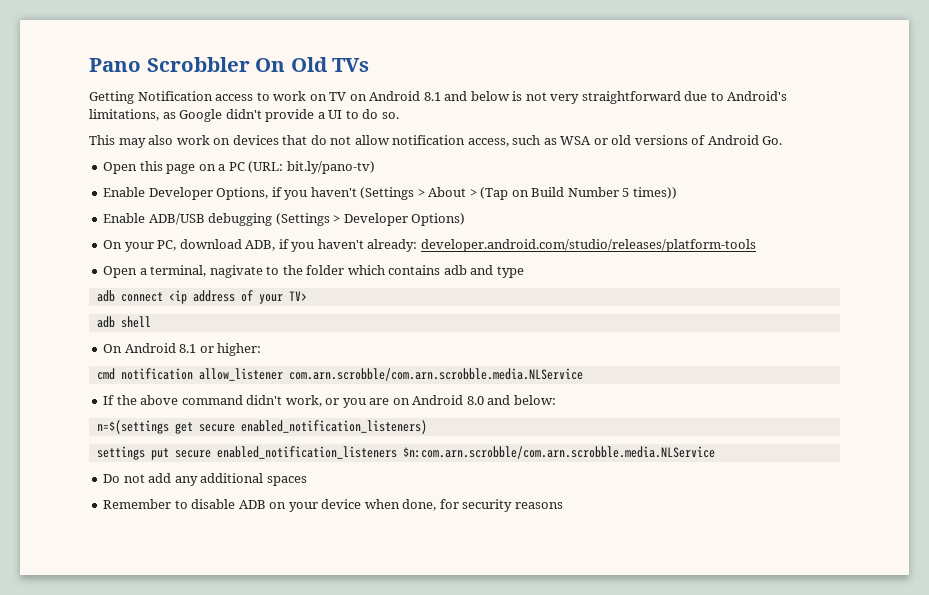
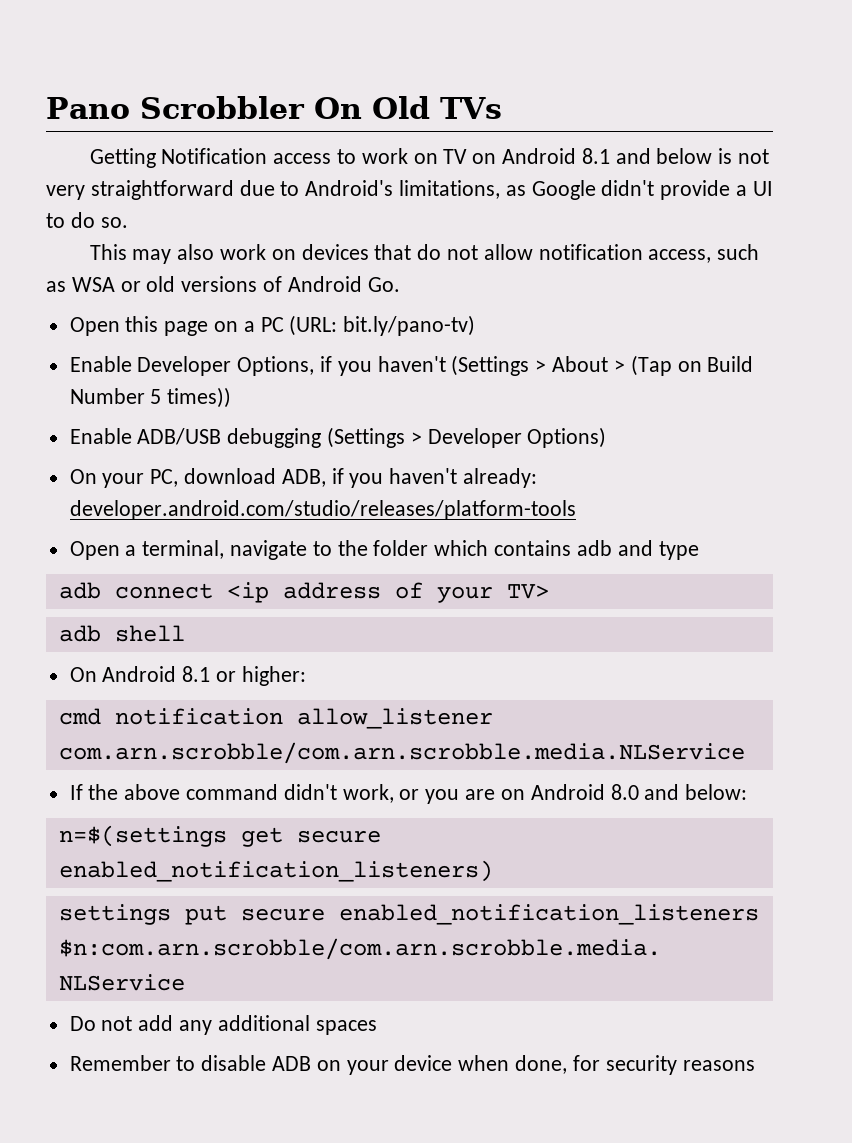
- Open a terminal, nagivate to the folder which contains adb and type
+ Open a terminal, navigate to the folder which contains adb and type

